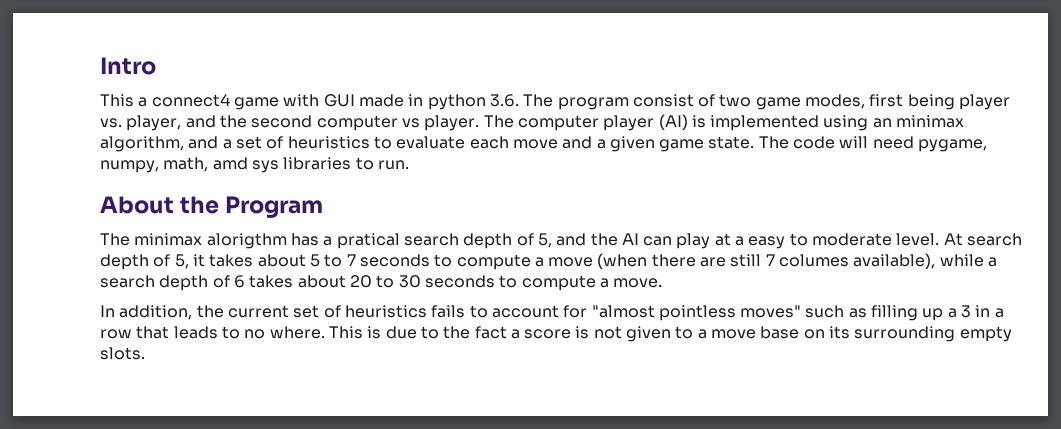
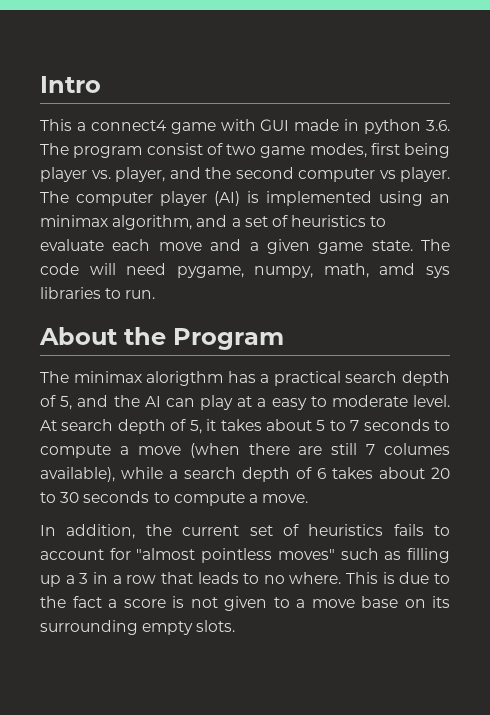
- The minimax alorigthm has a pratical search depth of 5, and the AI can play at a easy to moderate level.
+ The minimax alorigthm has a practical search depth of 5, and the AI can play at a easy to moderate level.

